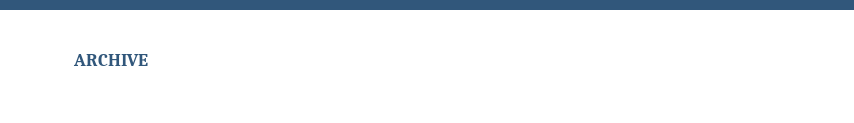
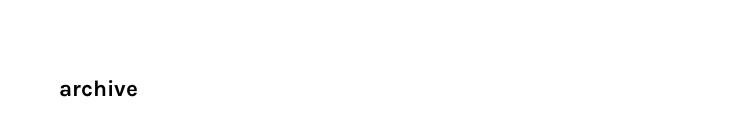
- ARCHIVE
+ archive

